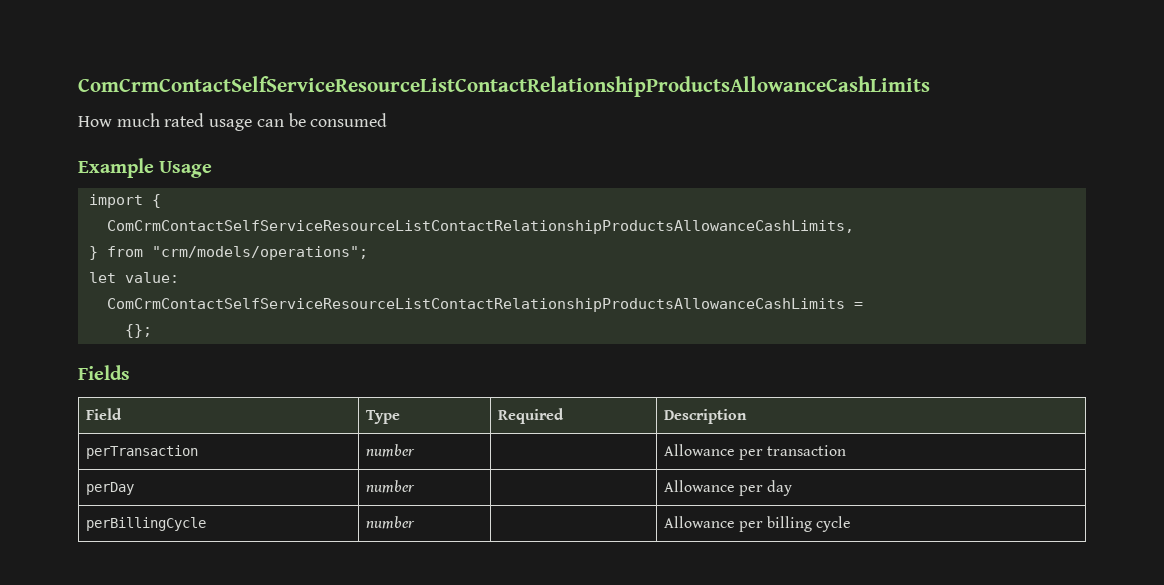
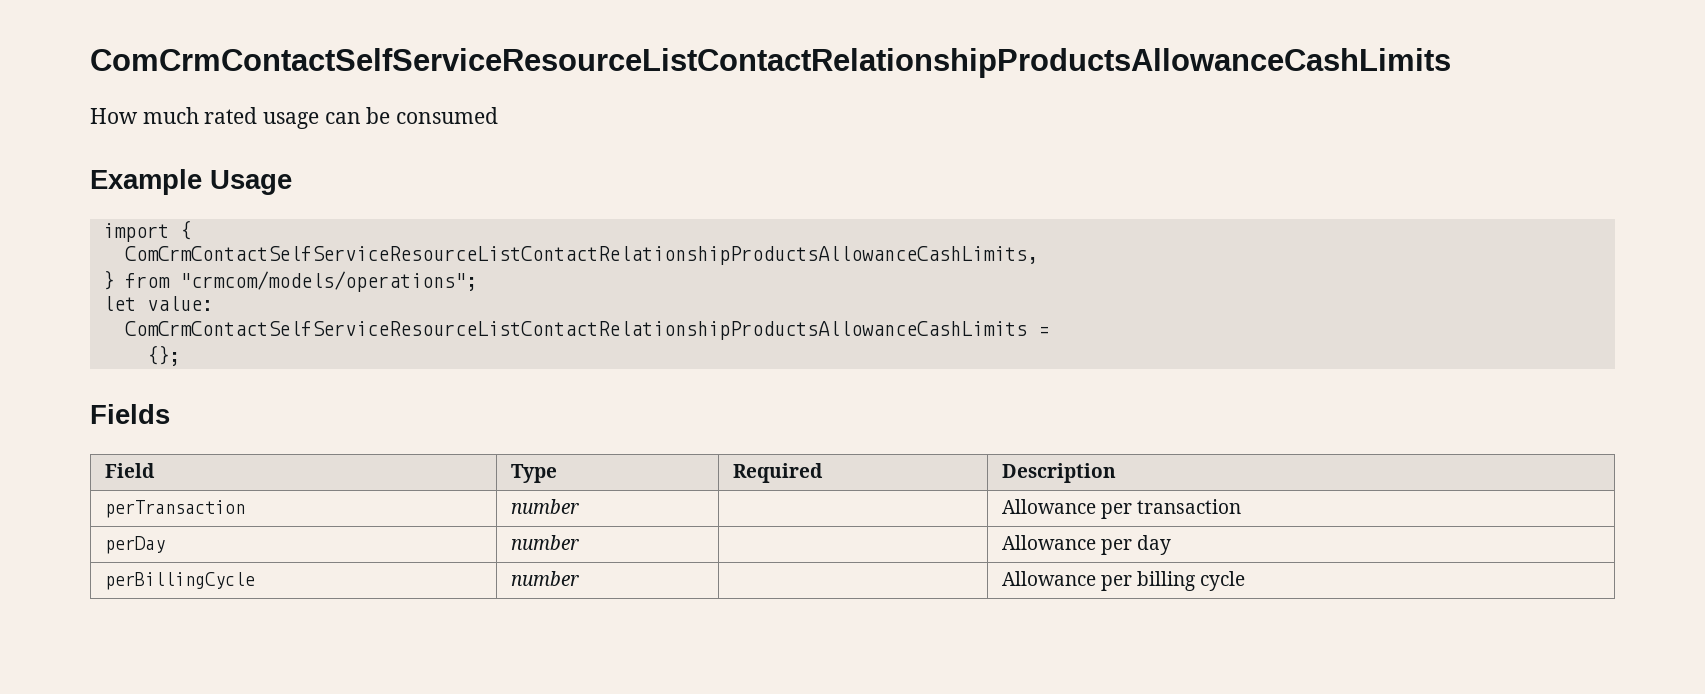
- } from "crm/models/operations";
+ } from "crmcom/models/operations";

